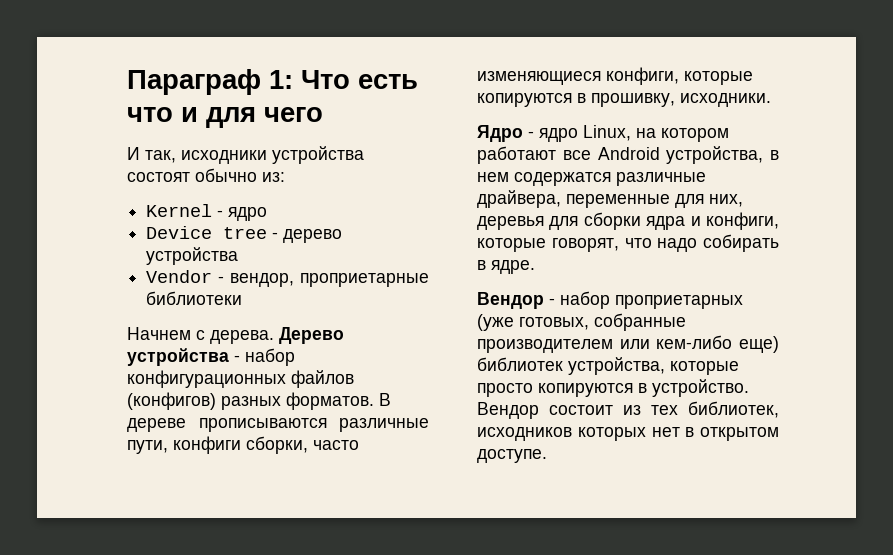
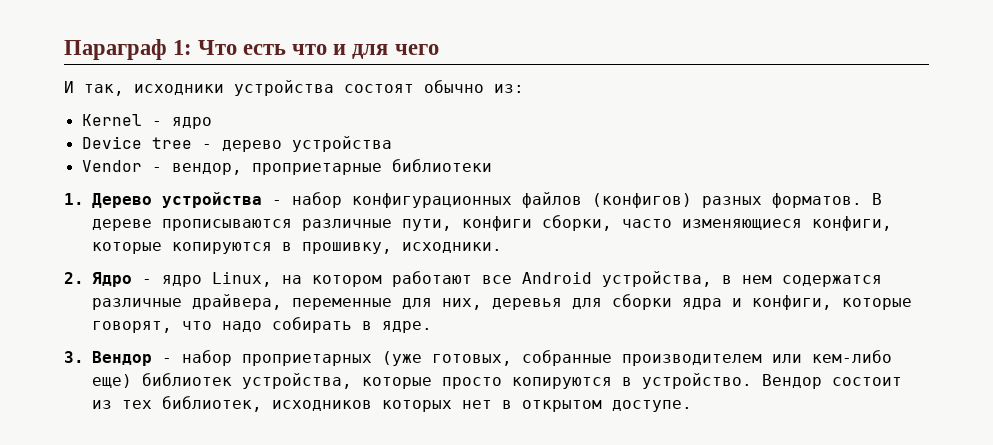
- Начнем с дерева. Дерево устройства - набор конфигурационных файлов (конфигов) разных форматов.
+ 1. Дерево устройства - набор конфигурационных файлов (конфигов) разных форматов.
- Ядро - ядро Linux, на котором работают все Android устройства, в нем содержатся различные драйвера, переменные для них, деревья для сборки ядра и конфиги, которые говорят, что надо собирать в ядре.
+ 2. Ядро - ядро Linux, на котором работают все Android устройства, в нем содержатся различные драйвера, переменные для них, деревья для сборки ядра и конфиги, которые говорят, что надо собирать в ядре.
- Вендор - набор проприетарных (уже готовых, собранные производителем или кем-либо еще) библиотек устройства, которые просто копируются в устройство.
+ 3. Вендор - набор проприетарных (уже готовых, собранные производителем или кем-либо еще) библиотек устройства, которые просто копируются в устройство.

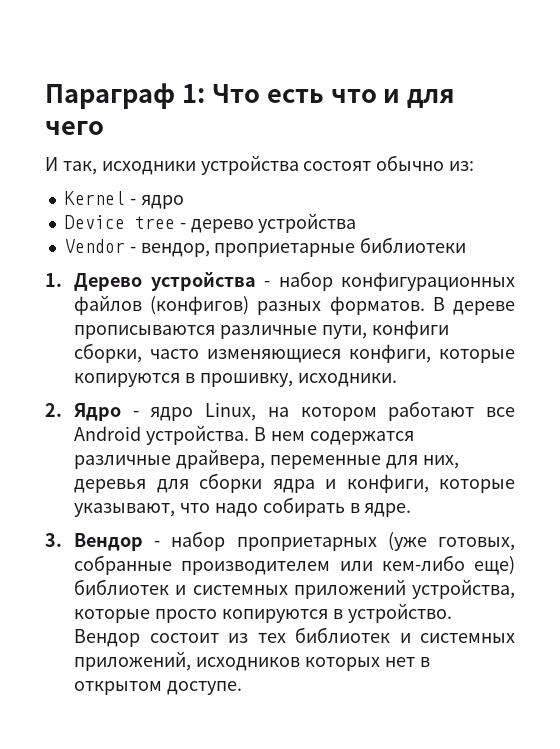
- 2. Ядро - ядро Linux, на котором работают все Android устройства, в нем содержатся различные драйвера, переменные для них, деревья для сборки ядра и конфиги, которые говорят, что надо собирать в ядре.
+ 2. Ядро - ядро Linux, на котором работают все Android устройства. В нем содержатся различные драйвера, переменные для них, деревья для сборки ядра и конфиги, которые указывают, что надо собирать в ядре.
- 3. Вендор - набор проприетарных (уже готовых, собранные производителем или кем-либо еще) библиотек устройства, которые просто копируются в устройство.
+ 3. Вендор - набор проприетарных (уже готовых, собранные производителем или кем-либо еще) библиотек и системных приложений устройства, которые просто копируются в устройство.
- Вендор состоит из тех библиотек, исходников которых нет в открытом доступе.
+ Вендор состоит из тех библиотек и системных приложений, исходников которых нет в открытом доступе.

